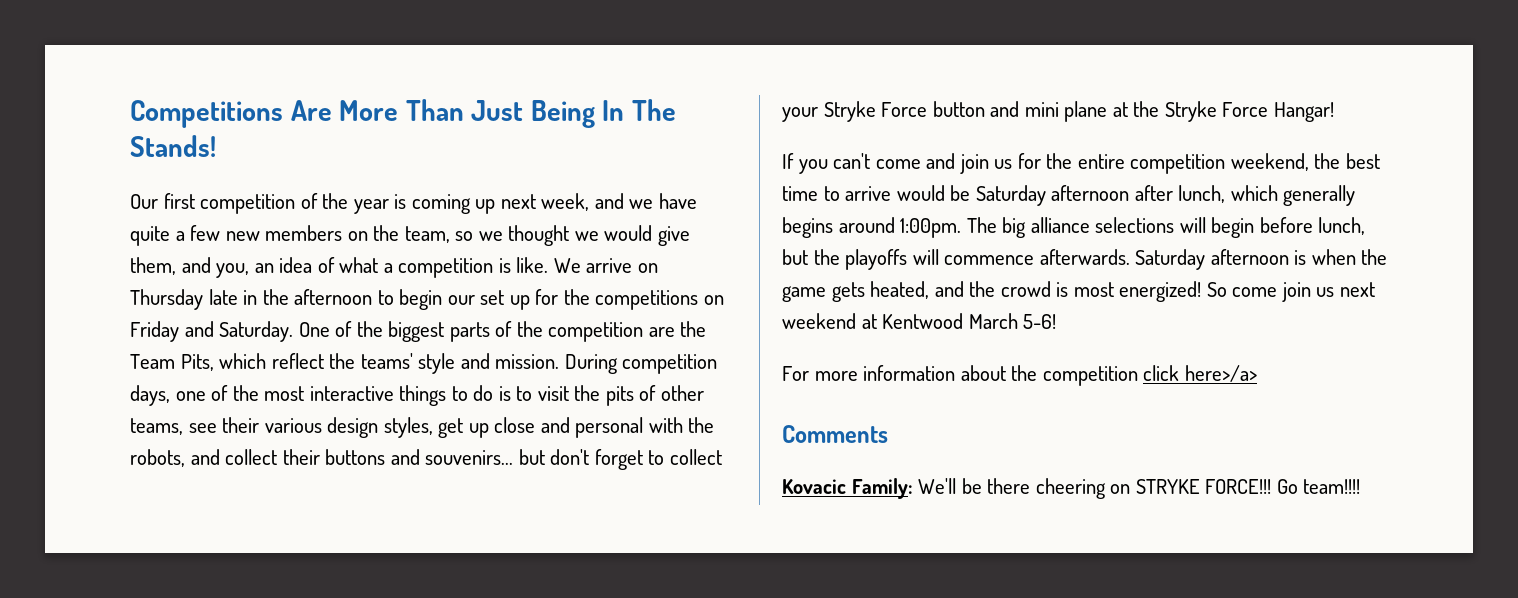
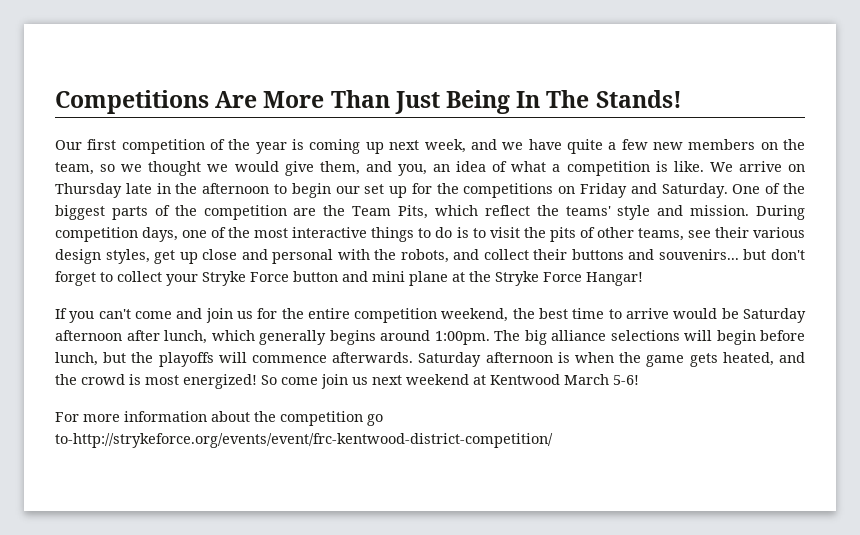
- For more information about the competition click here>/a>
- Comments
- Kovacic Family: We'll be there cheering on STRYKE FORCE!!! Go team!!!!
+ For more information about the competition go to-http://strykeforce.org/events/event/frc-kentwood-district-competition/

